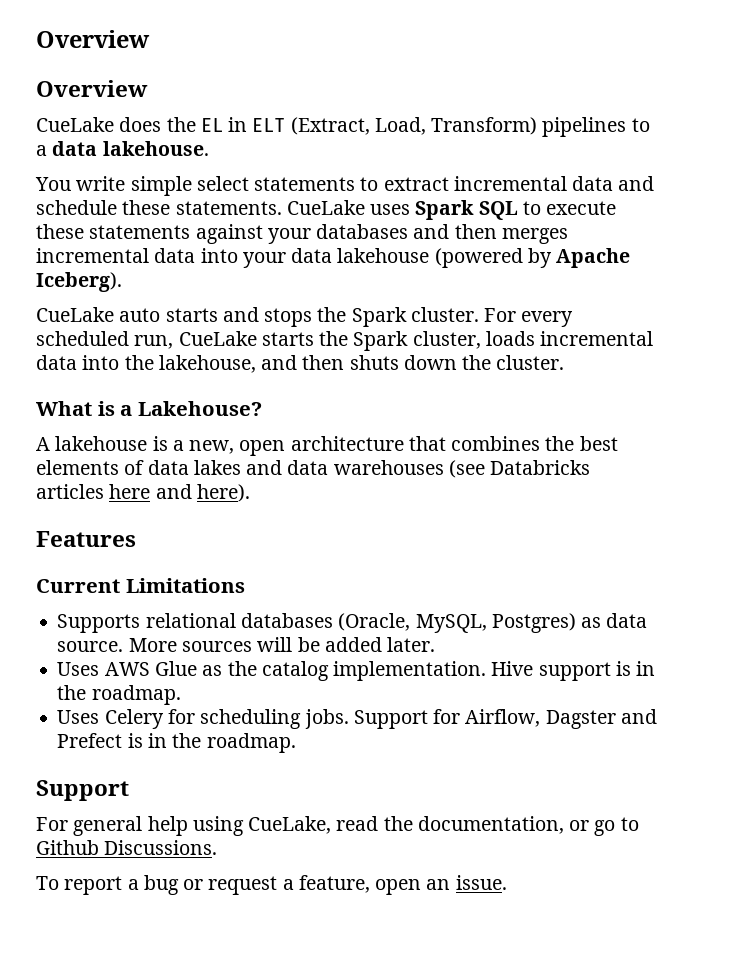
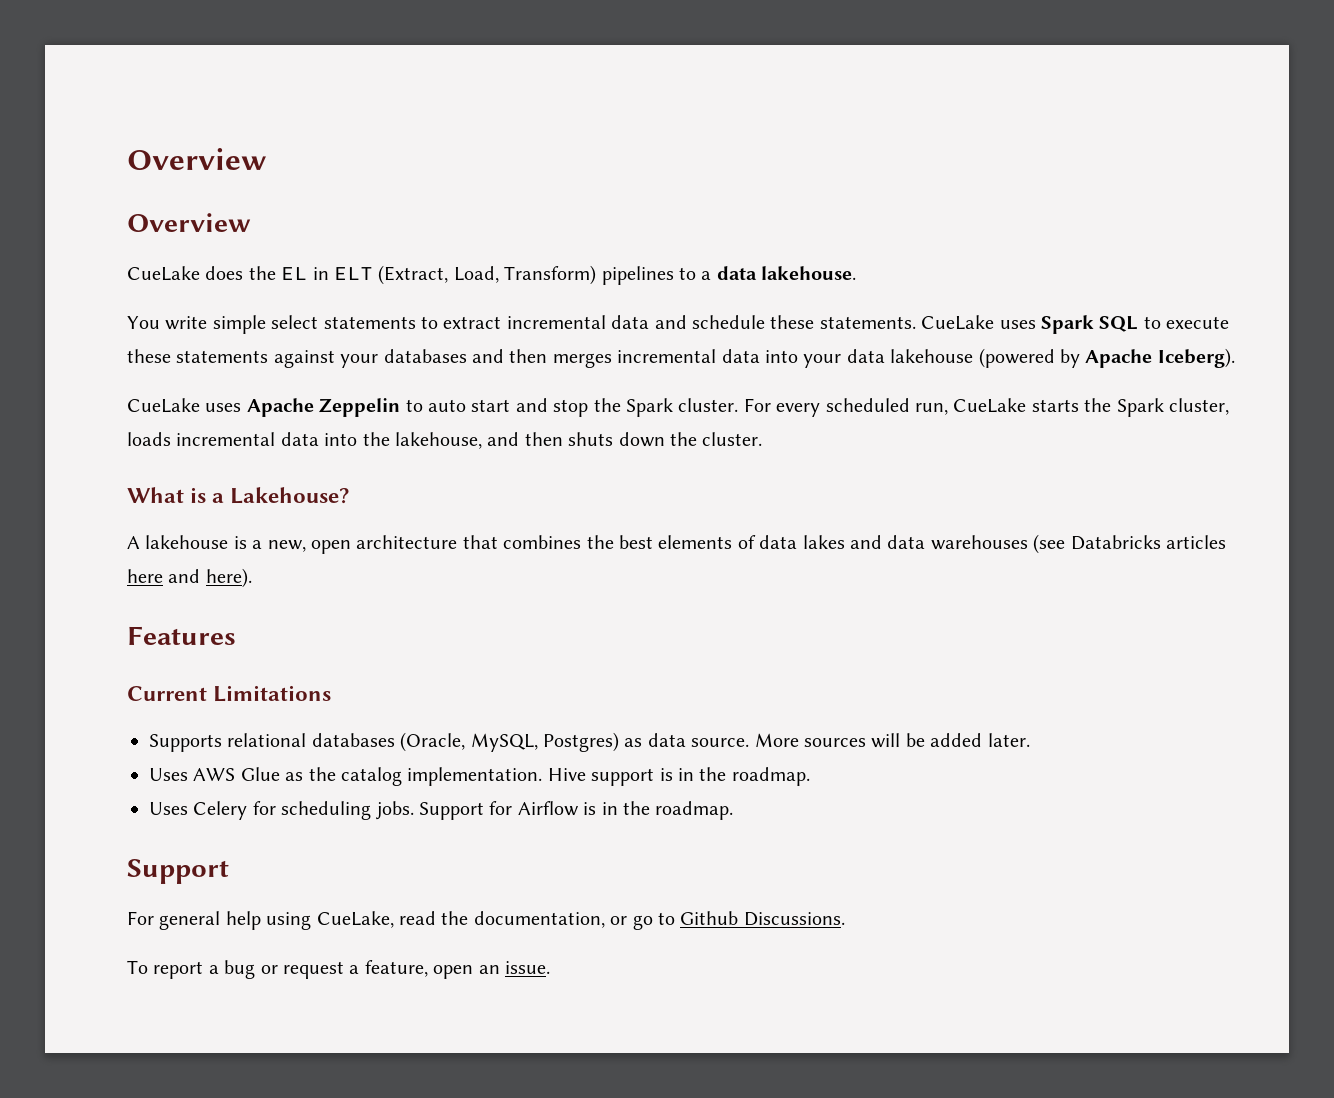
- CueLake auto starts and stops the Spark cluster.
+ CueLake uses Apache Zeppelin to auto start and stop the Spark cluster.
- Support for Airflow, Dagster and Prefect is in the roadmap.
+ Support for Airflow is in the roadmap.

